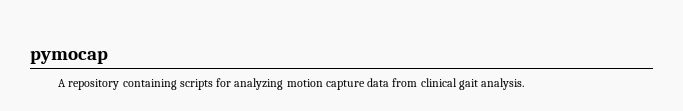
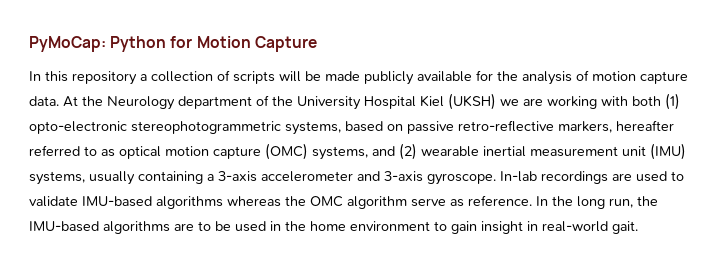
- pymocap
- A repository containing scripts for analyzing motion capture data from clinical gait analysis.
+ PyMoCap: Python for Motion Capture
+ In this repository a collection of scripts will be made publicly available for the analysis of motion capture data. At the Neurology department of the University Hospital Kiel (UKSH) we are working with both (1) opto-electronic stereophotogrammetric systems, based on passive retro-reflective markers, hereafter referred to as optical motion capture (OMC) systems, and (2) wearable inertial measurement unit (IMU) systems, usually containing a 3-axis accelerometer and 3-axis gyroscope. In-lab recordings are used to validate IMU-based algorithms whereas the OMC algorithm serve as reference. In the long run, the IMU-based algorithms are to be used in the home environment to gain insight in real-world gait.

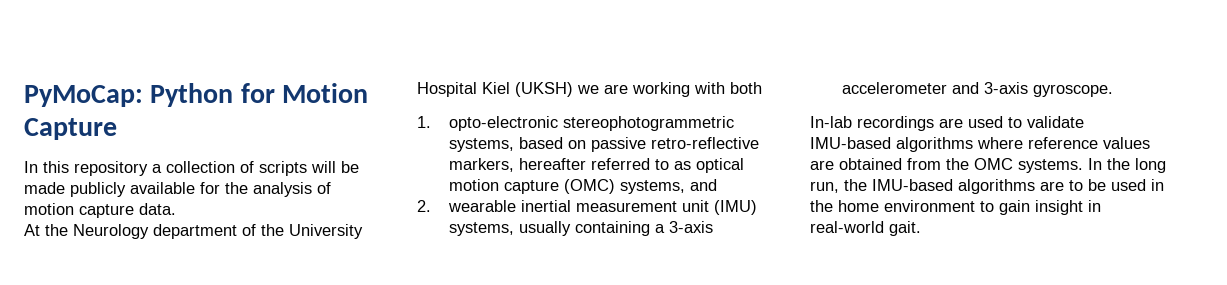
- In this repository a collection of scripts will be made publicly available for the analysis of motion capture data. At the Neurology department of the University Hospital Kiel (UKSH) we are working with both (1) opto-electronic stereophotogrammetric systems, based on passive retro-reflective markers, hereafter referred to as optical motion capture (OMC) systems, and (2) wearable inertial measurement unit (IMU) systems, usually containing a 3-axis accelerometer and 3-axis gyroscope. In-lab recordings are used to validate IMU-based algorithms whereas the OMC algorithm serve as reference.
+ In this repository a collection of scripts will be made publicly available for the analysis of motion capture data.
+ At the Neurology department of the University Hospital Kiel (UKSH) we are working with both
+ 1. opto-electronic stereophotogrammetric systems, based on passive retro-reflective markers, hereafter referred to as optical motion capture (OMC) systems, and
+ 2. wearable inertial measurement unit (IMU) systems, usually containing a 3-axis accelerometer and 3-axis gyroscope.
+ In-lab recordings are used to validate IMU-based algorithms where reference values are obtained from the OMC systems.

